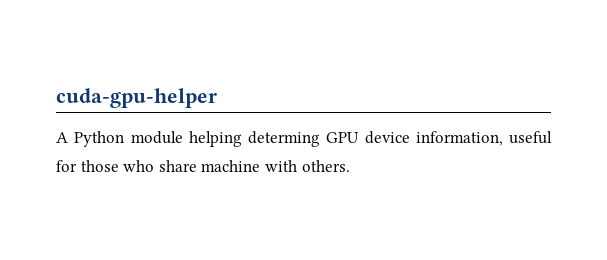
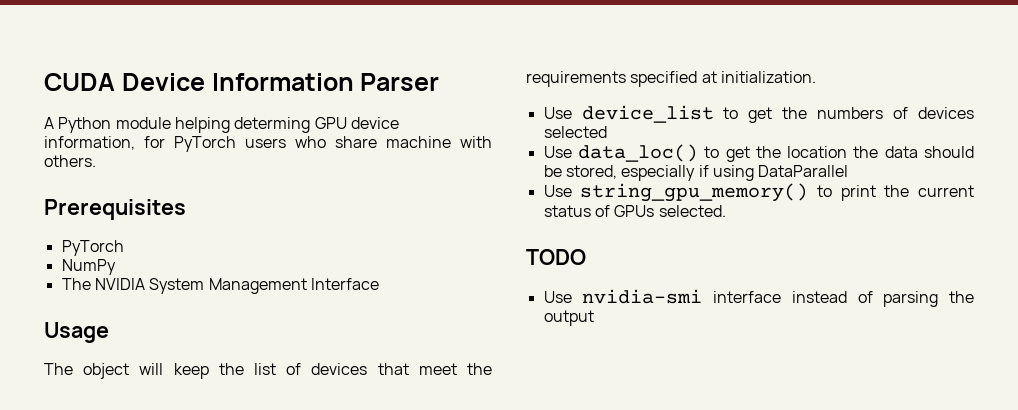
- cuda-gpu-helper
+ CUDA Device Information Parser
- A Python module helping determing GPU device information, useful for those who share machine with others.
+ A Python module helping determing GPU device information, for PyTorch users who share machine with others.
+ Prerequisites
+ PyTorch
+ NumPy
+ The NVIDIA System Management Interface
+ Usage
+ The object will keep the list of devices that meet the requirements specified at initialization.
+ Use device_list to get the numbers of devices selected
+ Use data_loc() to get the location the data should be stored, especially if using DataParallel
+ Use string_gpu_memory() to print the current status of GPUs selected.
+ TODO
+ Use nvidia-smi interface instead of parsing the output

